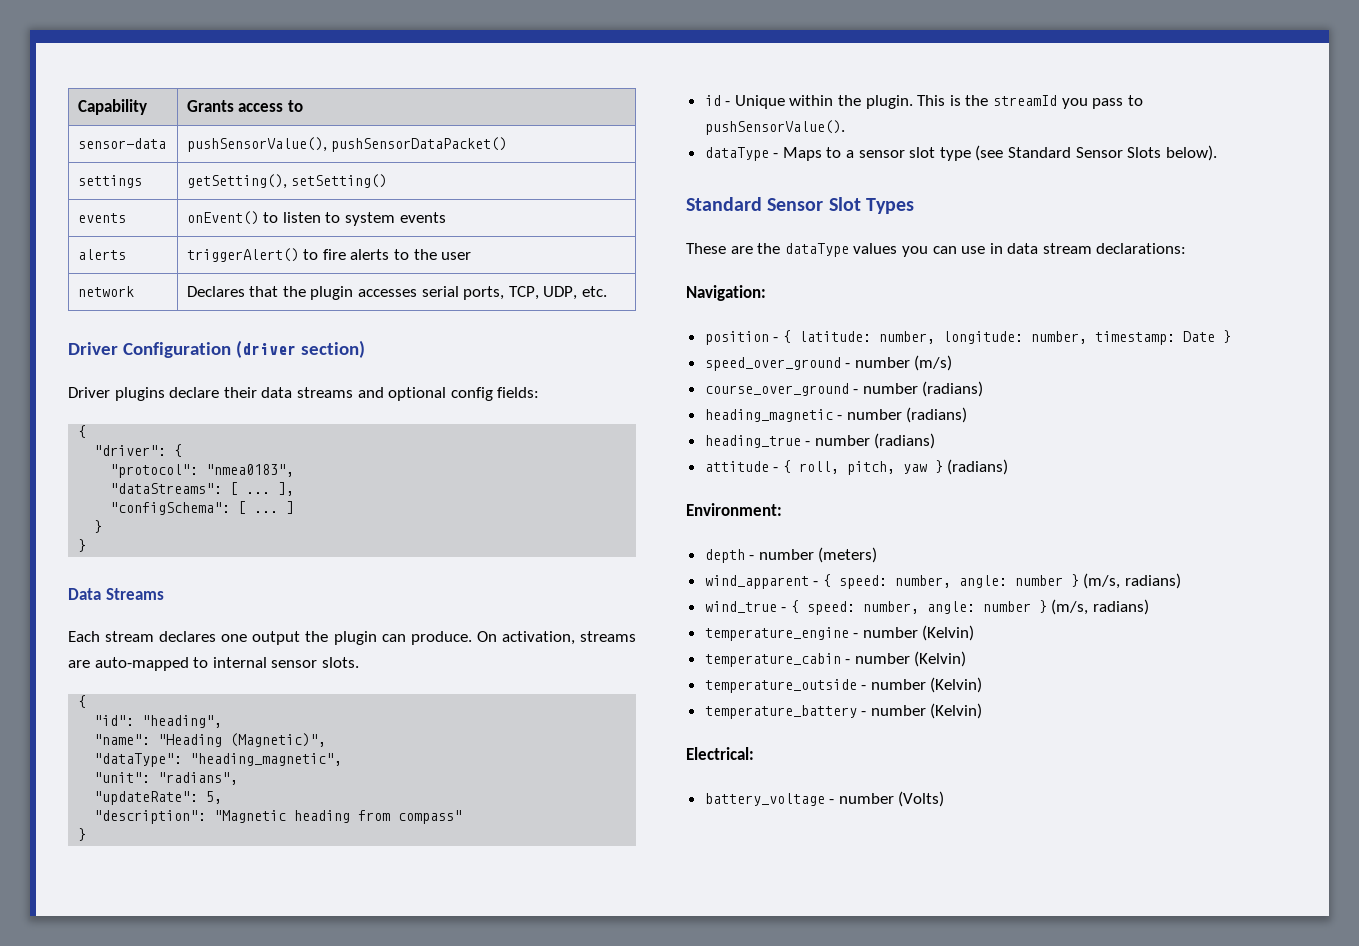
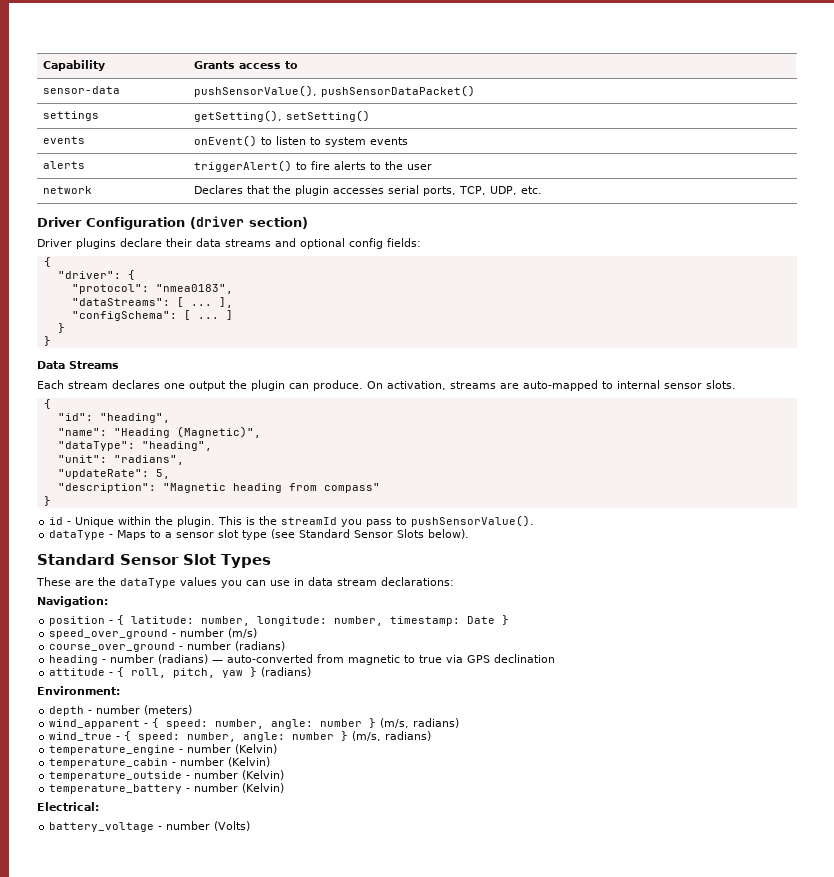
- "dataType": "heading_magnetic",
+ "dataType": "heading",
- heading_magnetic - number (radians)
- heading_true - number (radians)
+ heading - number (radians) — auto-converted from magnetic to true via GPS declination

